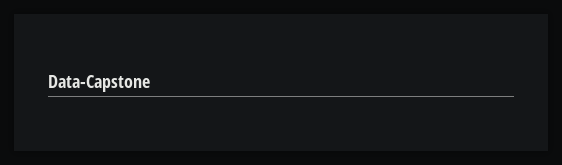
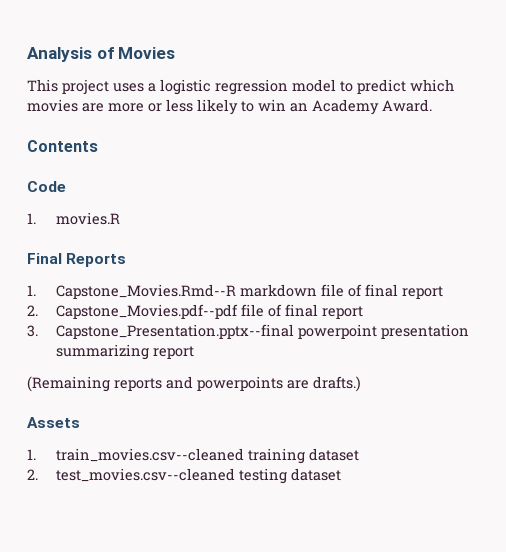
- Data-Capstone
+ Analysis of Movies
+ This project uses a logistic regression model to predict which movies are more or less likely to win an Academy Award.
+ Contents
+ Code
+ 1. movies.R
+ Final Reports
+ 1. Capstone_Movies.Rmd--R markdown file of final report
+ 2. Capstone_Movies.pdf--pdf file of final report
+ 3. Capstone_Presentation.pptx--final powerpoint presentation summarizing report
+ (Remaining reports and powerpoints are drafts.)
+ Assets
+ 1. train_movies.csv--cleaned training dataset
+ 2. test_movies.csv--cleaned testing dataset

